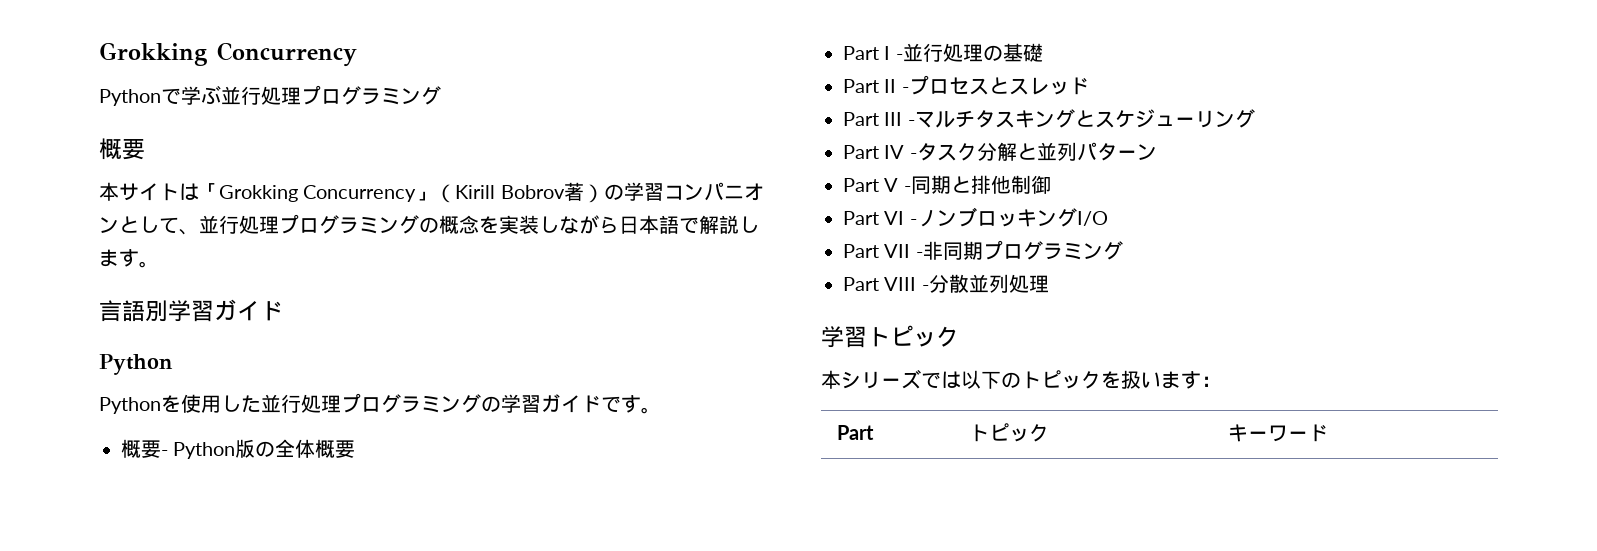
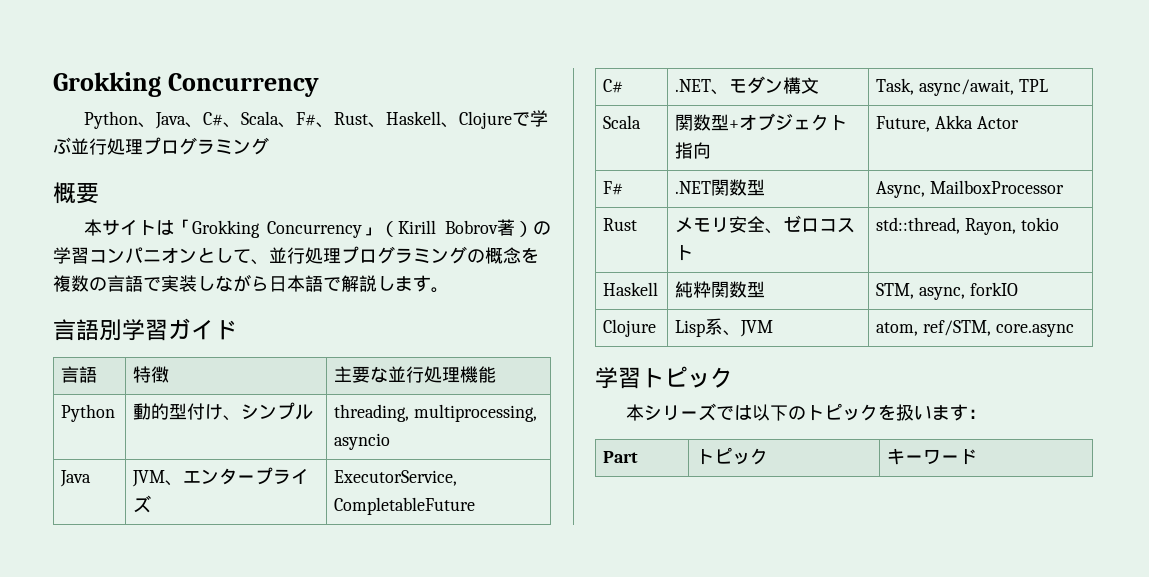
- Pythonで学ぶ並行処理プログラミング
+ Python、Java、C#、Scala、F#、Rust、Haskell、Clojureで学ぶ並行処理プログラミング
- 本サイトは「Grokking Concurrency」（Kirill Bobrov著）の学習コンパニオンとして、並行処理プログラミングの概念を実装しながら日本語で解説します。
+ 本サイトは「Grokking Concurrency」（Kirill Bobrov著）の学習コンパニオンとして、並行処理プログラミングの概念を複数の言語で実装しながら日本語で解説します。
  言語別学習ガイド
- Python
- Pythonを使用した並行処理プログラミングの学習ガイドです。
- 概要- Python版の全体概要
- Part I -並行処理の基礎
- Part II -プロセスとスレッド
- Part III -マルチタスキングとスケジューリング
- Part IV -タスク分解と並列パターン
- Part V -同期と排他制御
- Part VI -ノンブロッキングI/O
- Part VII -非同期プログラミング
- Part VIII -分散並列処理
+ 言語 | 特徴 | 主要な並行処理機能
+ Python | 動的型付け、シンプル | threading, multiprocessing, asyncio
+ Java | JVM、エンタープライズ | ExecutorService, CompletableFuture
+ C# | .NET、モダン構文 | Task, async/await, TPL
+ Scala | 関数型+オブジェクト指向 | Future, Akka Actor
+ F# | .NET関数型 | Async, MailboxProcessor
+ Rust | メモリ安全、ゼロコスト | std::thread, Rayon, tokio
+ Haskell | 純粋関数型 | STM, async, forkIO
+ Clojure | Lisp系、JVM | atom, ref/STM, core.async

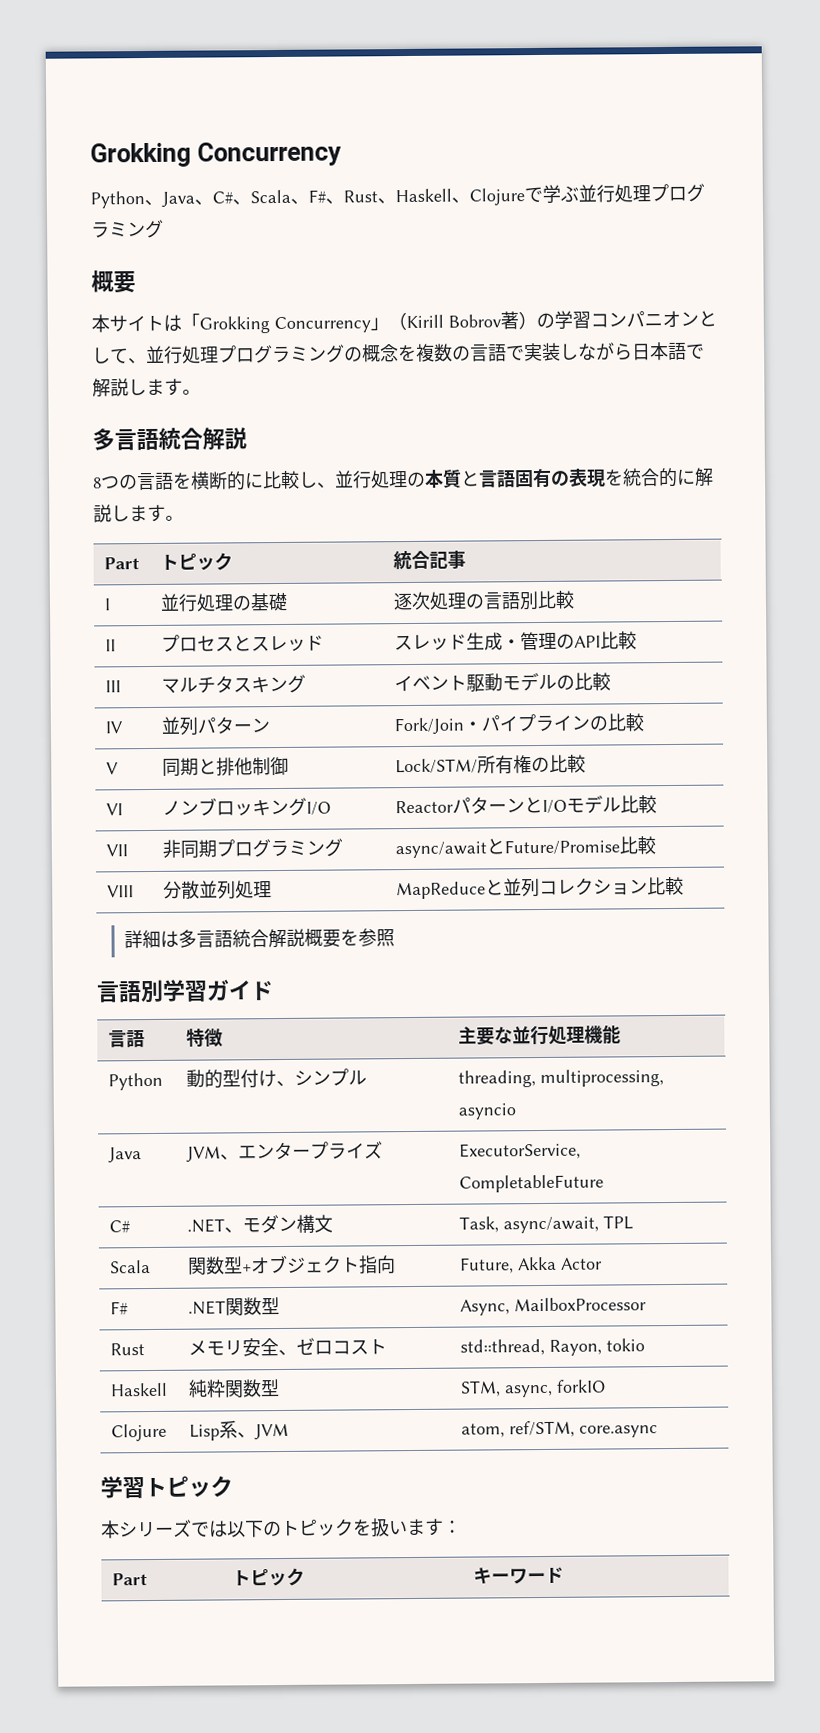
  本サイトは「Grokking Concurrency」（Kirill Bobrov著）の学習コンパニオンとして、並行処理プログラミングの概念を複数の言語で実装しながら日本語で解説します。
+ 多言語統合解説
+ 8つの言語を横断的に比較し、並行処理の本質と言語固有の表現を統合的に解説します。
+ Part | トピック | 統合記事
+ I | 並行処理の基礎 | 逐次処理の言語別比較
+ II | プロセスとスレッド | スレッド生成・管理のAPI比較
+ III | マルチタスキング | イベント駆動モデルの比較
+ IV | 並列パターン | Fork/Join・パイプラインの比較
+ V | 同期と排他制御 | Lock/STM/所有権の比較
+ VI | ノンブロッキングI/O | ReactorパターンとI/Oモデル比較
+ VII | 非同期プログラミング | async/awaitとFuture/Promise比較
+ VIII | 分散並列処理 | MapReduceと並列コレクション比較
+ 詳細は多言語統合解説概要を参照

